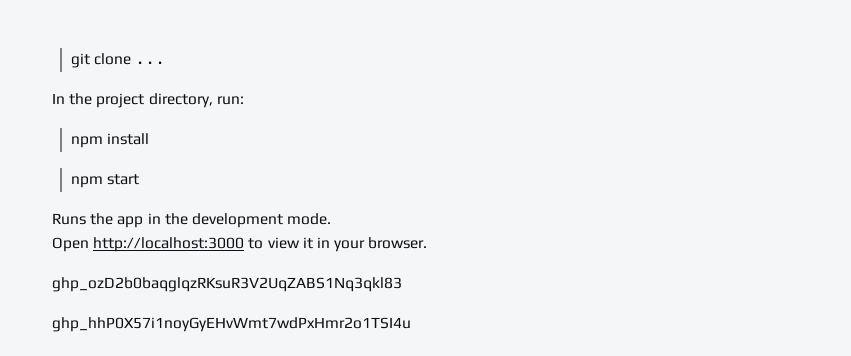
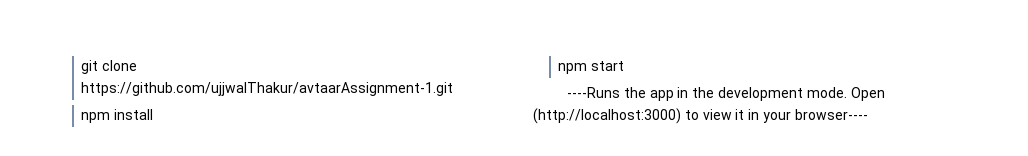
- git clone ...
- In the project directory, run:
+ git clone https://github.com/ujjwalThakur/avtaarAssignment-1.git
- Runs the app in the development mode.
- Open http://localhost:3000 to view it in your browser.
- 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
- 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
+ ----Runs the app in the development mode. Open (http://localhost:3000) to view it in your browser----

